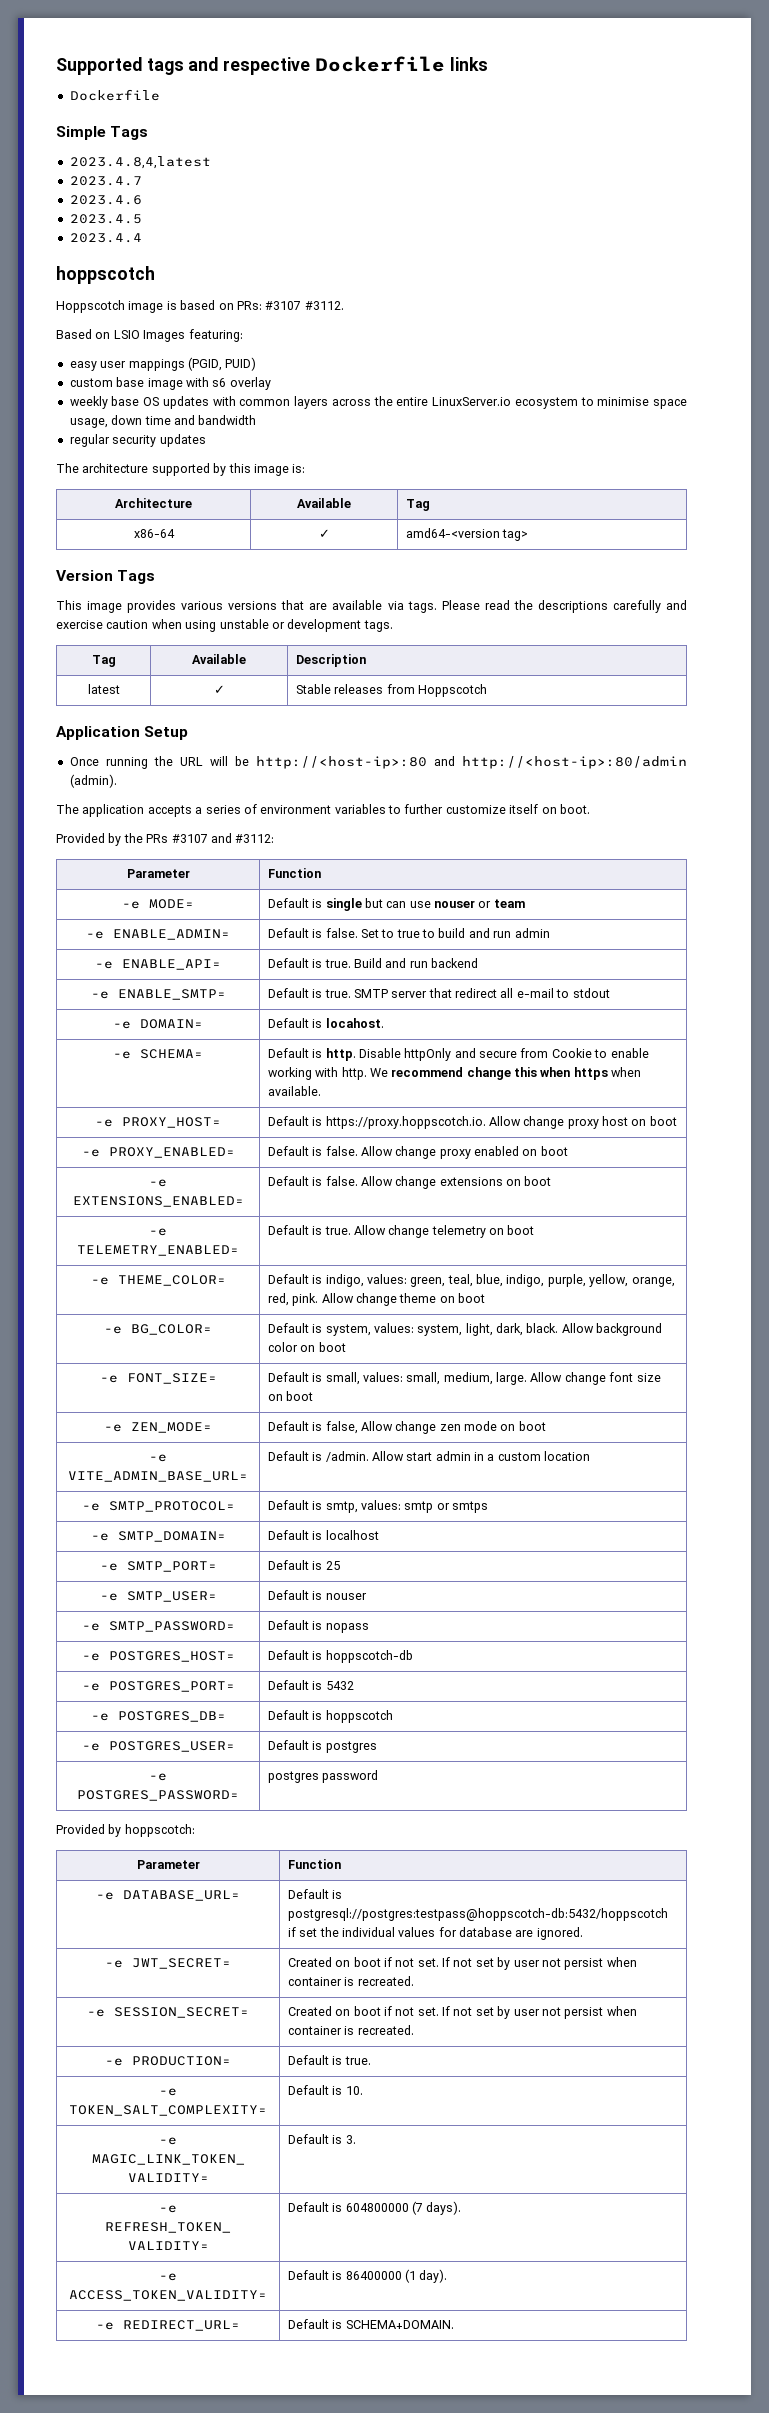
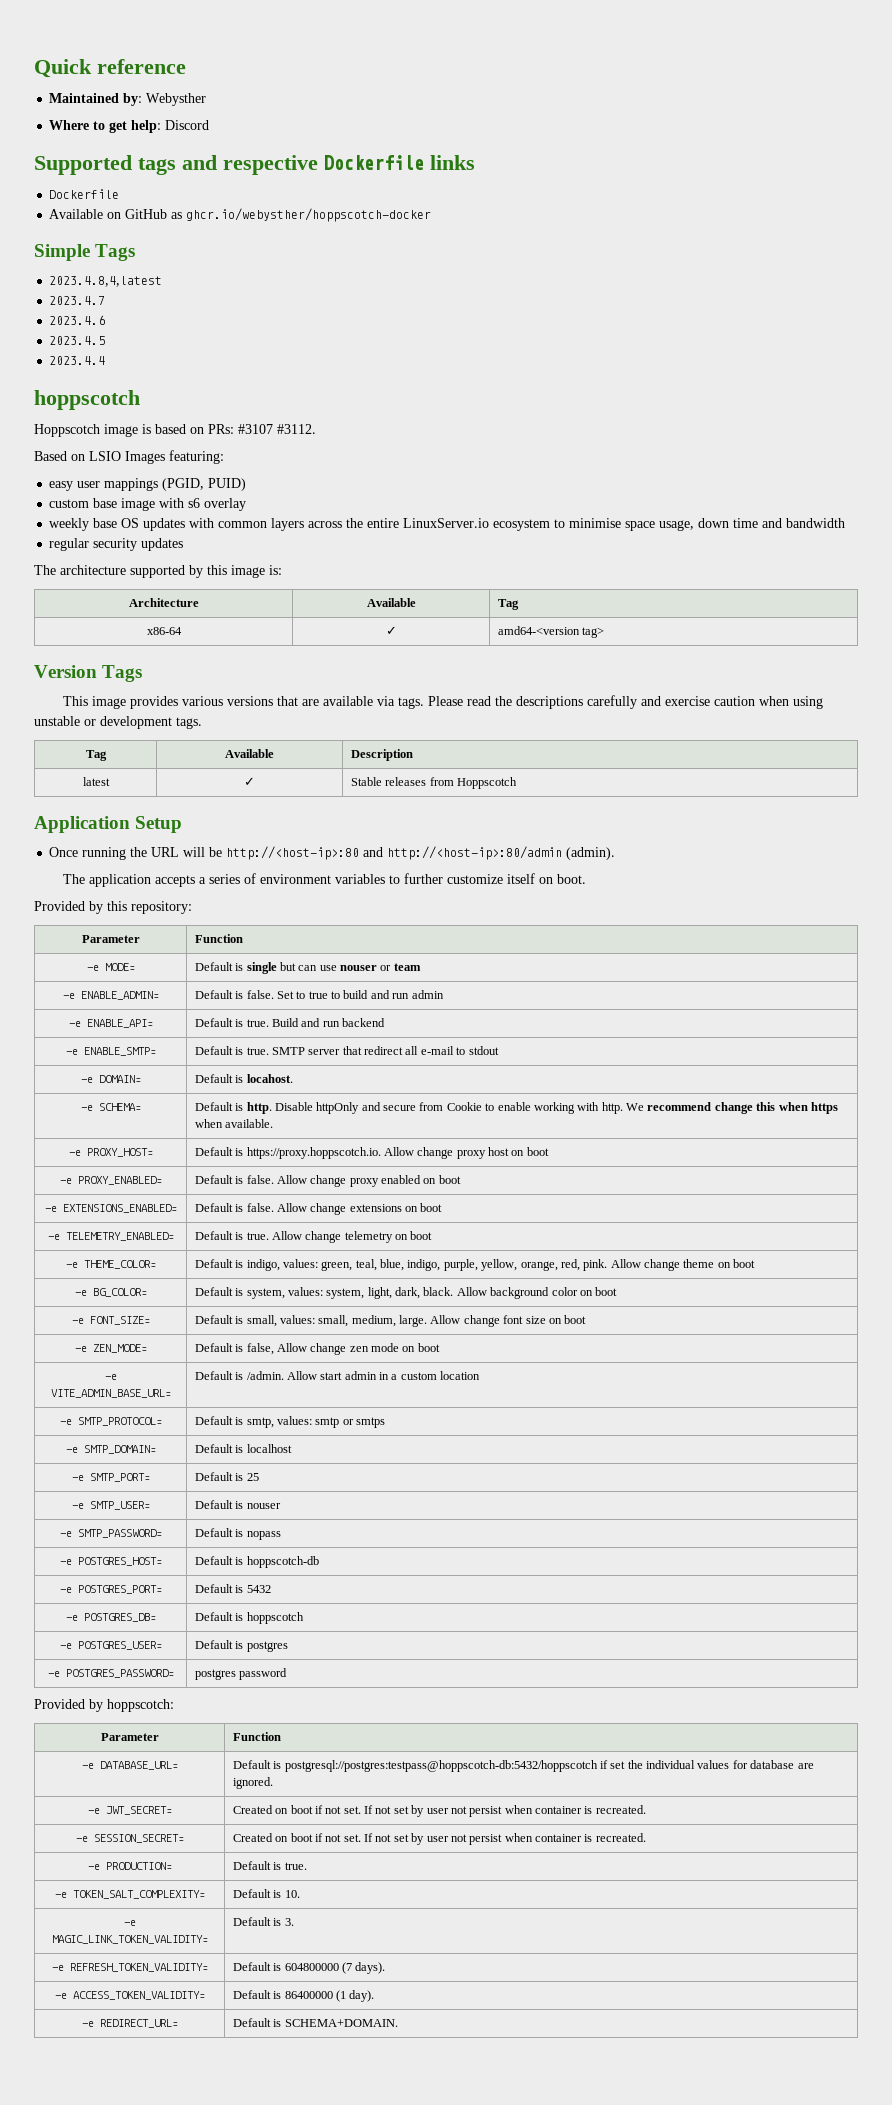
+ Quick reference
+ Maintained by: Webysther
+ Where to get help: Discord
+ Available on GitHub as ghcr.io/webysther/hoppscotch-docker
- Provided by the PRs #3107 and #3112:
+ Provided by this repository:

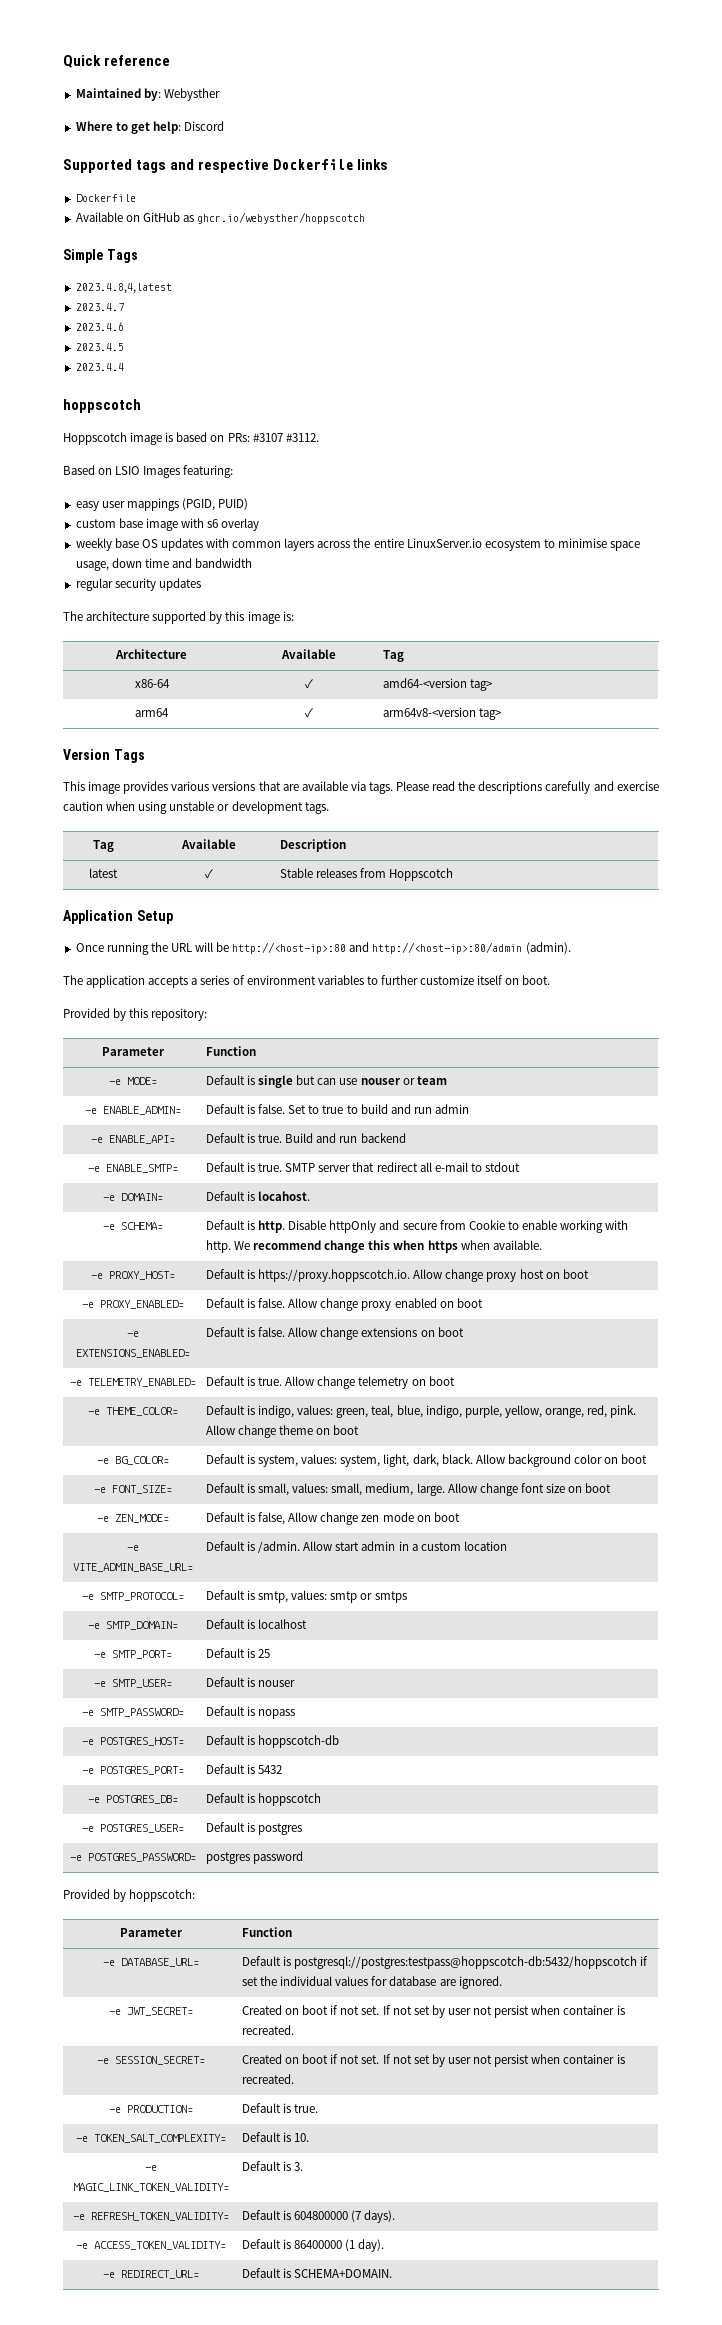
- Available on GitHub as ghcr.io/webysther/hoppscotch-docker
+ Available on GitHub as ghcr.io/webysther/hoppscotch
+ arm64 | ✓ | arm64v8-<version tag>

